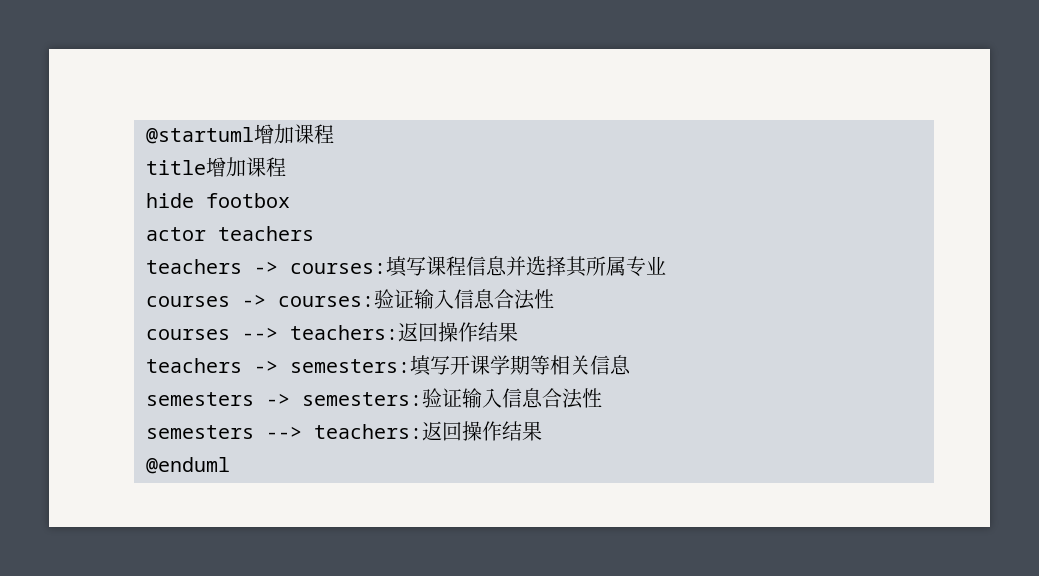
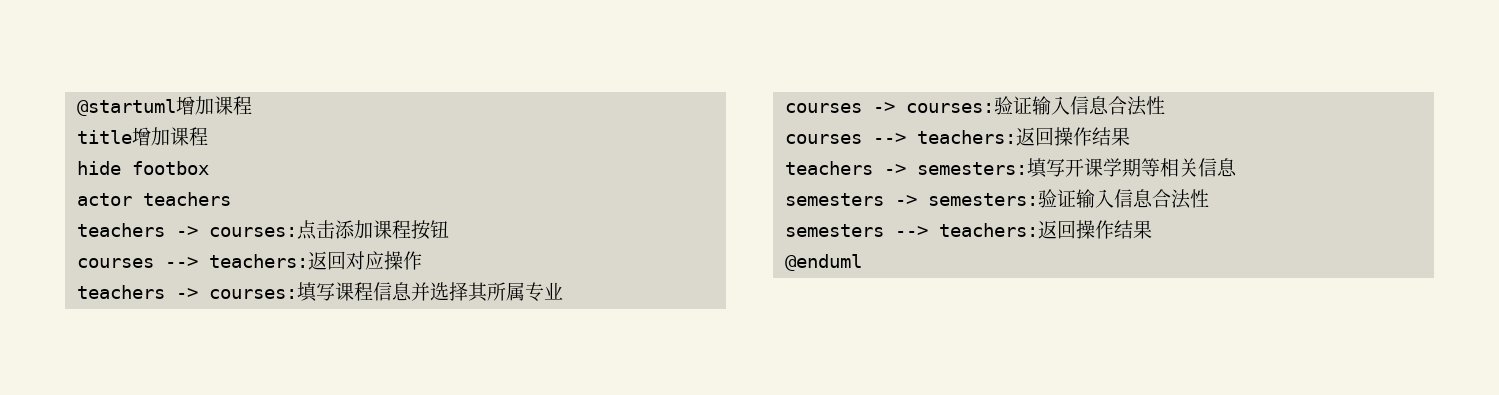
+ teachers -> courses:点击添加课程按钮
+ courses --> teachers:返回对应操作

